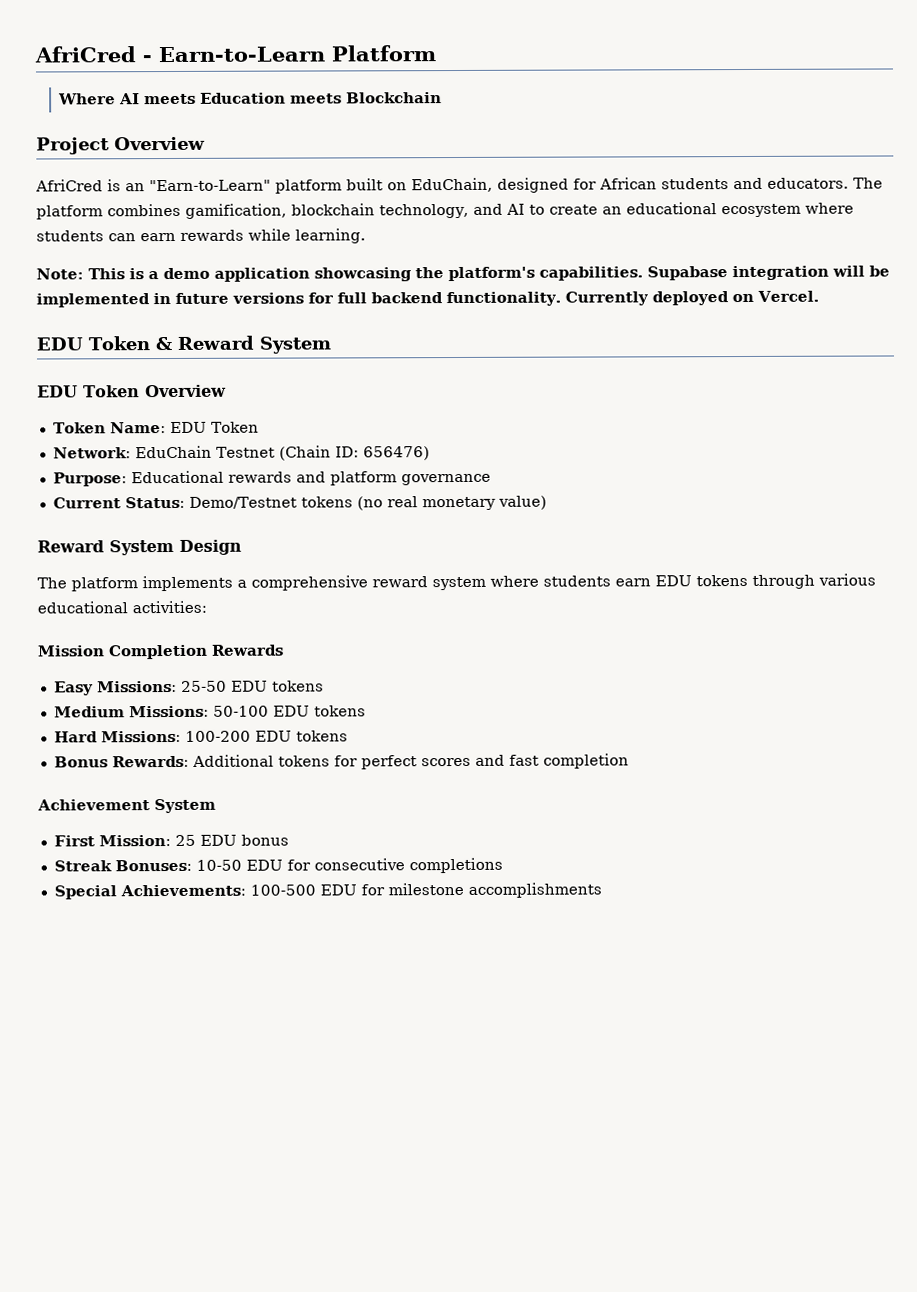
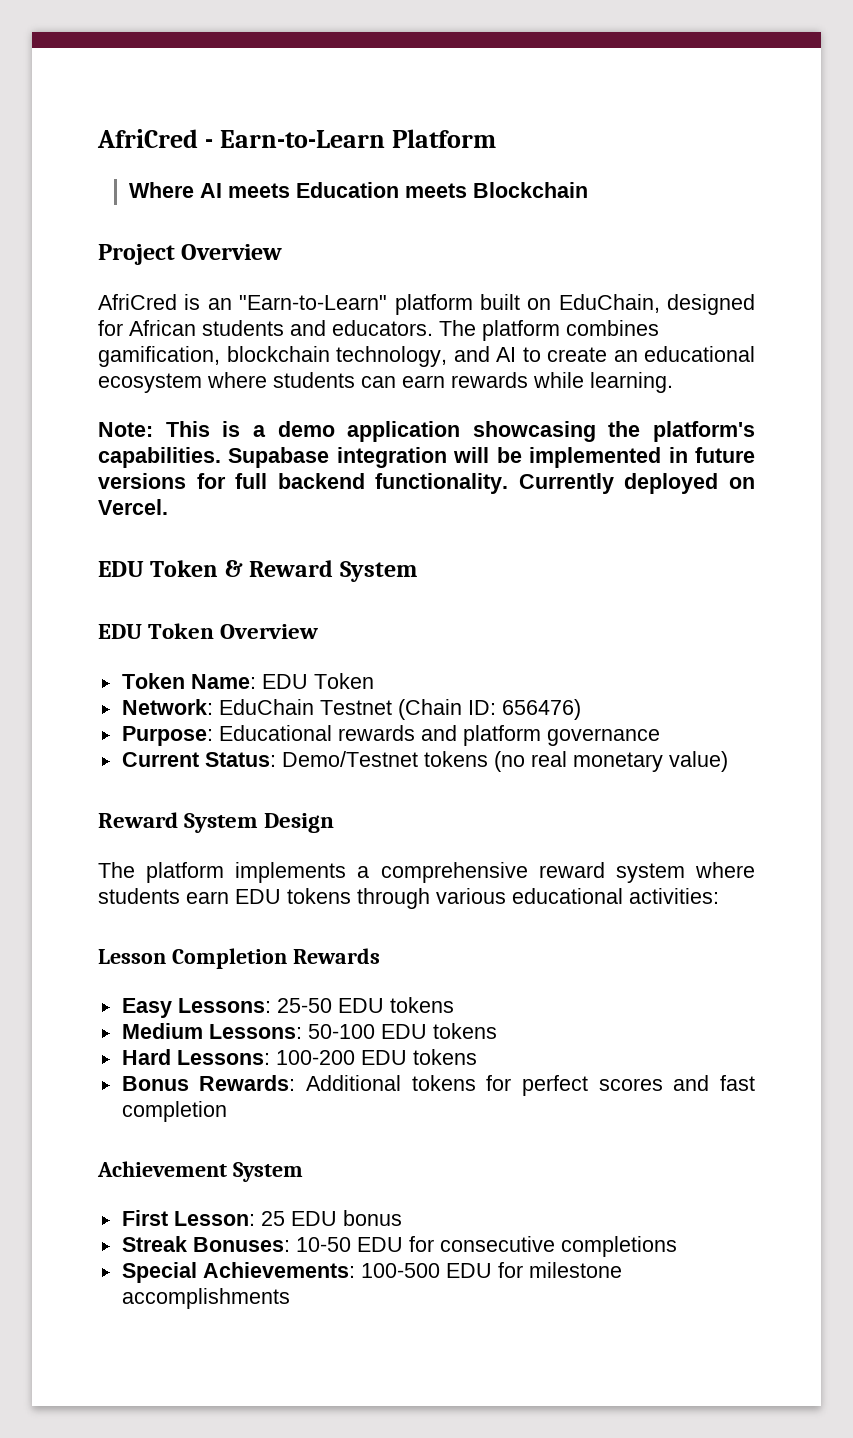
- Mission Completion Rewards
+ Lesson Completion Rewards
- Easy Missions: 25-50 EDU tokens
+ Easy Lessons: 25-50 EDU tokens
- Medium Missions: 50-100 EDU tokens
+ Medium Lessons: 50-100 EDU tokens
- Hard Missions: 100-200 EDU tokens
+ Hard Lessons: 100-200 EDU tokens
- First Mission: 25 EDU bonus
+ First Lesson: 25 EDU bonus

